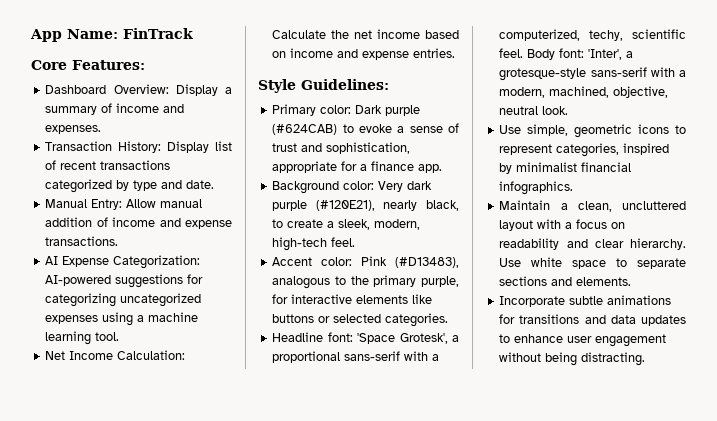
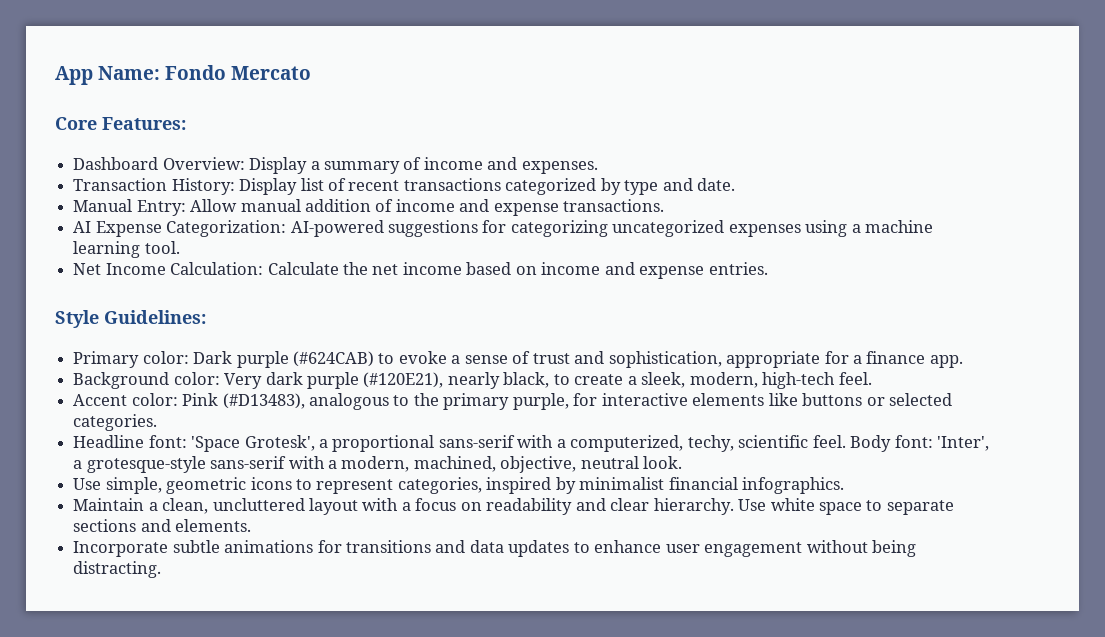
- App Name: FinTrack
+ App Name: Fondo Mercato

